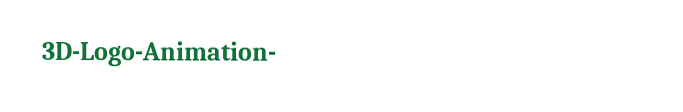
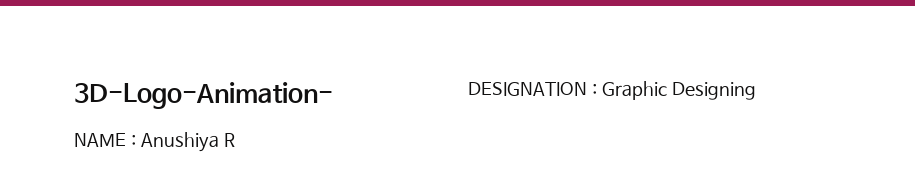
+ NAME : Anushiya R
+ DESIGNATION : Graphic Designing

